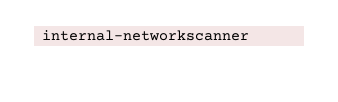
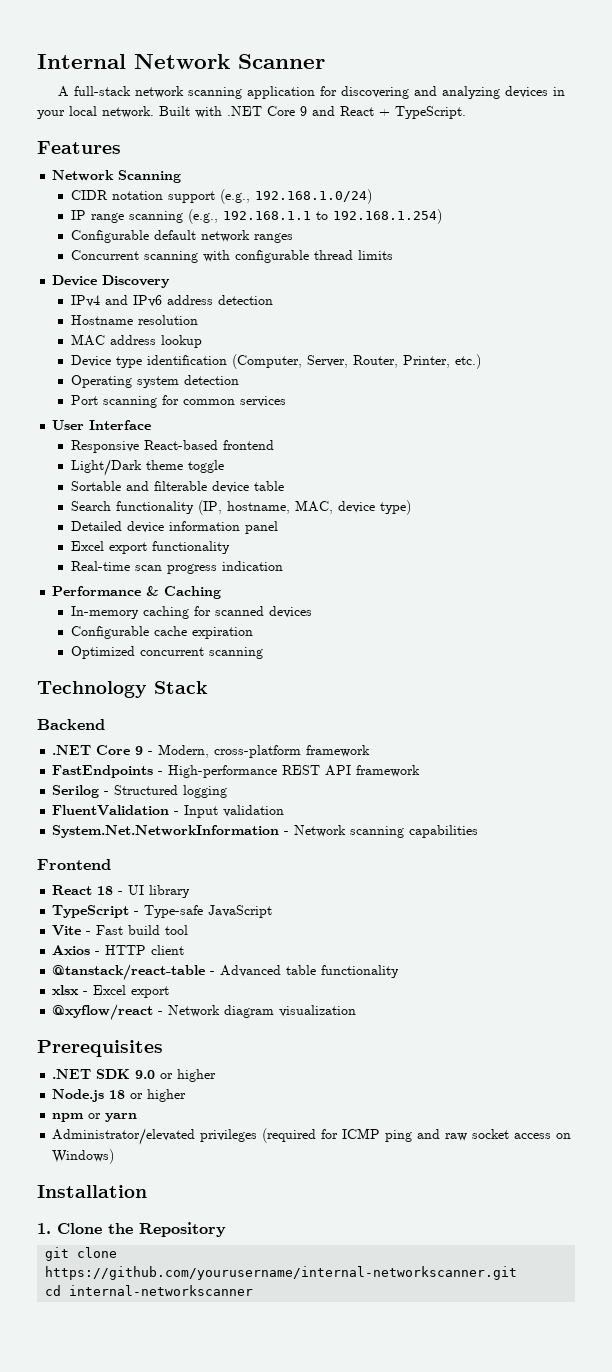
- internal-networkscanner
+ Internal Network Scanner
+ A full-stack network scanning application for discovering and analyzing devices in your local network. Built with .NET Core 9 and React + TypeScript.
+ Features
+ Network Scanning
+ CIDR notation support (e.g., 192.168.1.0/24)
+ IP range scanning (e.g., 192.168.1.1 to 192.168.1.254)
+ Configurable default network ranges
+ Concurrent scanning with configurable thread limits
+ Device Discovery
+ IPv4 and IPv6 address detection
+ Hostname resolution
+ MAC address lookup
+ Device type identification (Computer, Server, Router, Printer, etc.)
+ Operating system detection
+ Port scanning for common services
+ User Interface
+ Responsive React-based frontend
+ Light/Dark theme toggle
+ Sortable and filterable device table
+ Search functionality (IP, hostname, MAC, device type)
+ Detailed device information panel
+ Excel export functionality
+ Real-time scan progress indication
+ Performance & Caching
+ In-memory caching for scanned devices
+ Configurable cache expiration
+ Optimized concurrent scanning
+ Technology Stack
+ Backend
+ .NET Core 9 - Modern, cross-platform framework
+ FastEndpoints - High-performance REST API framework
+ Serilog - Structured logging
+ FluentValidation - Input validation
+ System.Net.NetworkInformation - Network scanning capabilities
+ Frontend
+ React 18 - UI library
+ TypeScript - Type-safe JavaScript
+ Vite - Fast build tool
+ Axios - HTTP client
+ @tanstack/react-table - Advanced table functionality
+ xlsx - Excel export
+ @xyflow/react - Network diagram visualization
+ Prerequisites
+ .NET SDK 9.0 or higher
+ Node.js 18 or higher
+ npm or yarn
+ Administrator/elevated privileges (required for ICMP ping and raw socket access on Windows)
+ Installation
+ 1. Clone the Repository
+ git clone https://github.com/yourusername/internal-networkscanner.git
+ cd internal-networkscanner

